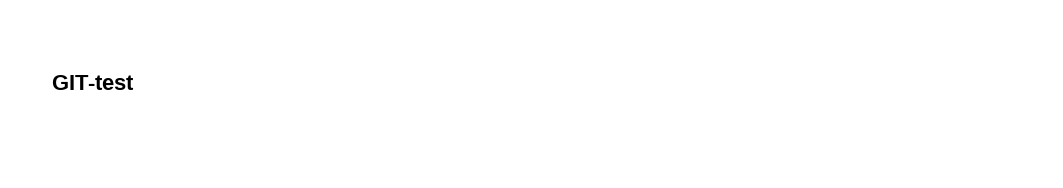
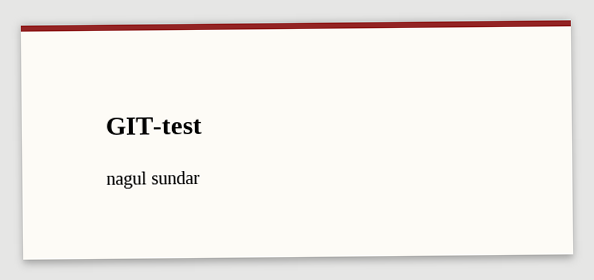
+ nagul sundar

